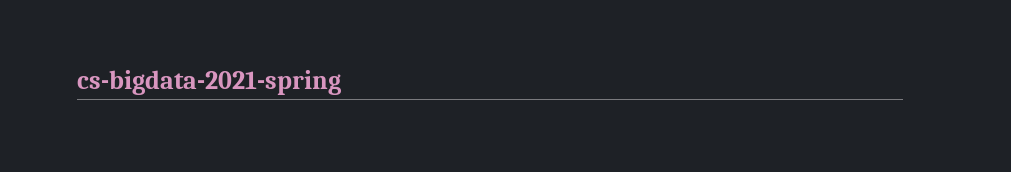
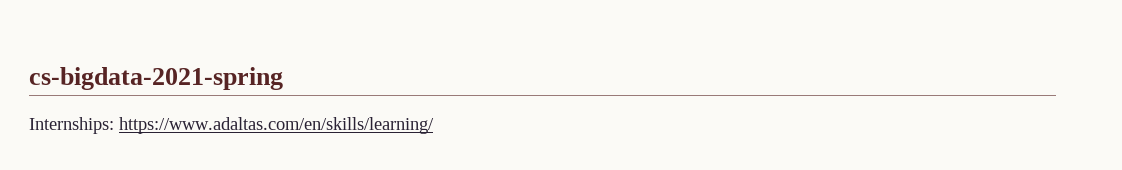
+ Internships: https://www.adaltas.com/en/skills/learning/

